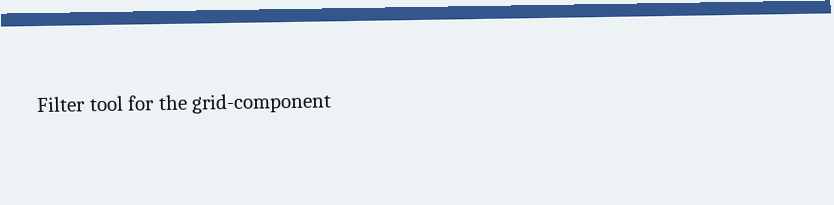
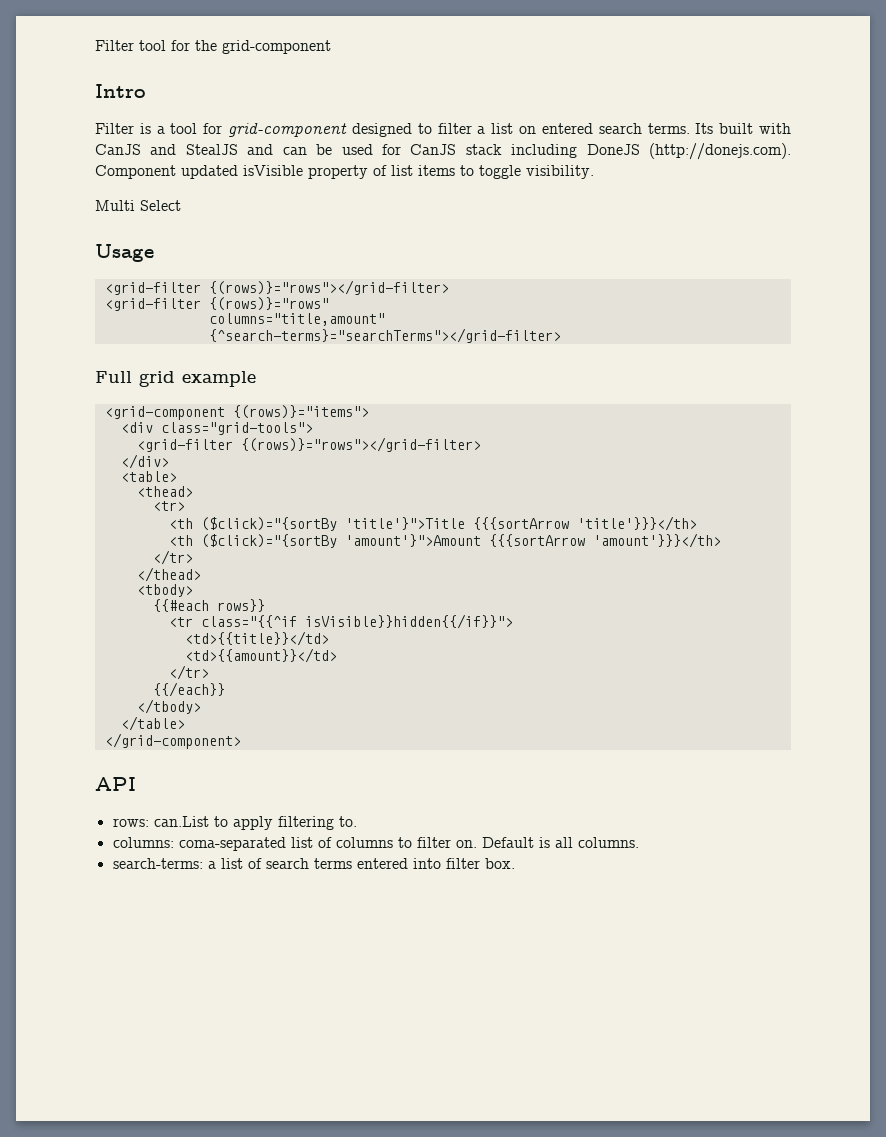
+ Intro
+ Filter is a tool for grid-component designed to filter a list on entered search terms. Its built with CanJS and StealJS and can be used for CanJS stack including DoneJS (http://donejs.com). Component updated isVisible property of list items to toggle visibility.
+ Multi Select
+ Usage
+ <grid-filter {(rows)}="rows"></grid-filter>
+ <grid-filter {(rows)}="rows"
+ columns="title,amount"
+ {^search-terms}="searchTerms"></grid-filter>
+ Full grid example
+ <grid-component {(rows)}="items">
+ <div class="grid-tools">
+ <grid-filter {(rows)}="rows"></grid-filter>
+ </div>
+ <table>
+ <thead>
+ <tr>
+ <th ($click)="{sortBy 'title'}">Title {{{sortArrow 'title'}}}</th>
+ <th ($click)="{sortBy 'amount'}">Amount {{{sortArrow 'amount'}}}</th>
+ </tr>
+ </thead>
+ <tbody>
+ {{#each rows}}
+ <tr class="{{^if isVisible}}hidden{{/if}}">
+ <td>{{title}}</td>
+ <td>{{amount}}</td>
+ </tr>
+ {{/each}}
+ </tbody>
+ </table>
+ </grid-component>
+ API
+ rows: can.List to apply filtering to.
+ columns: coma-separated list of columns to filter on. Default is all columns.
+ search-terms: a list of search terms entered into filter box.

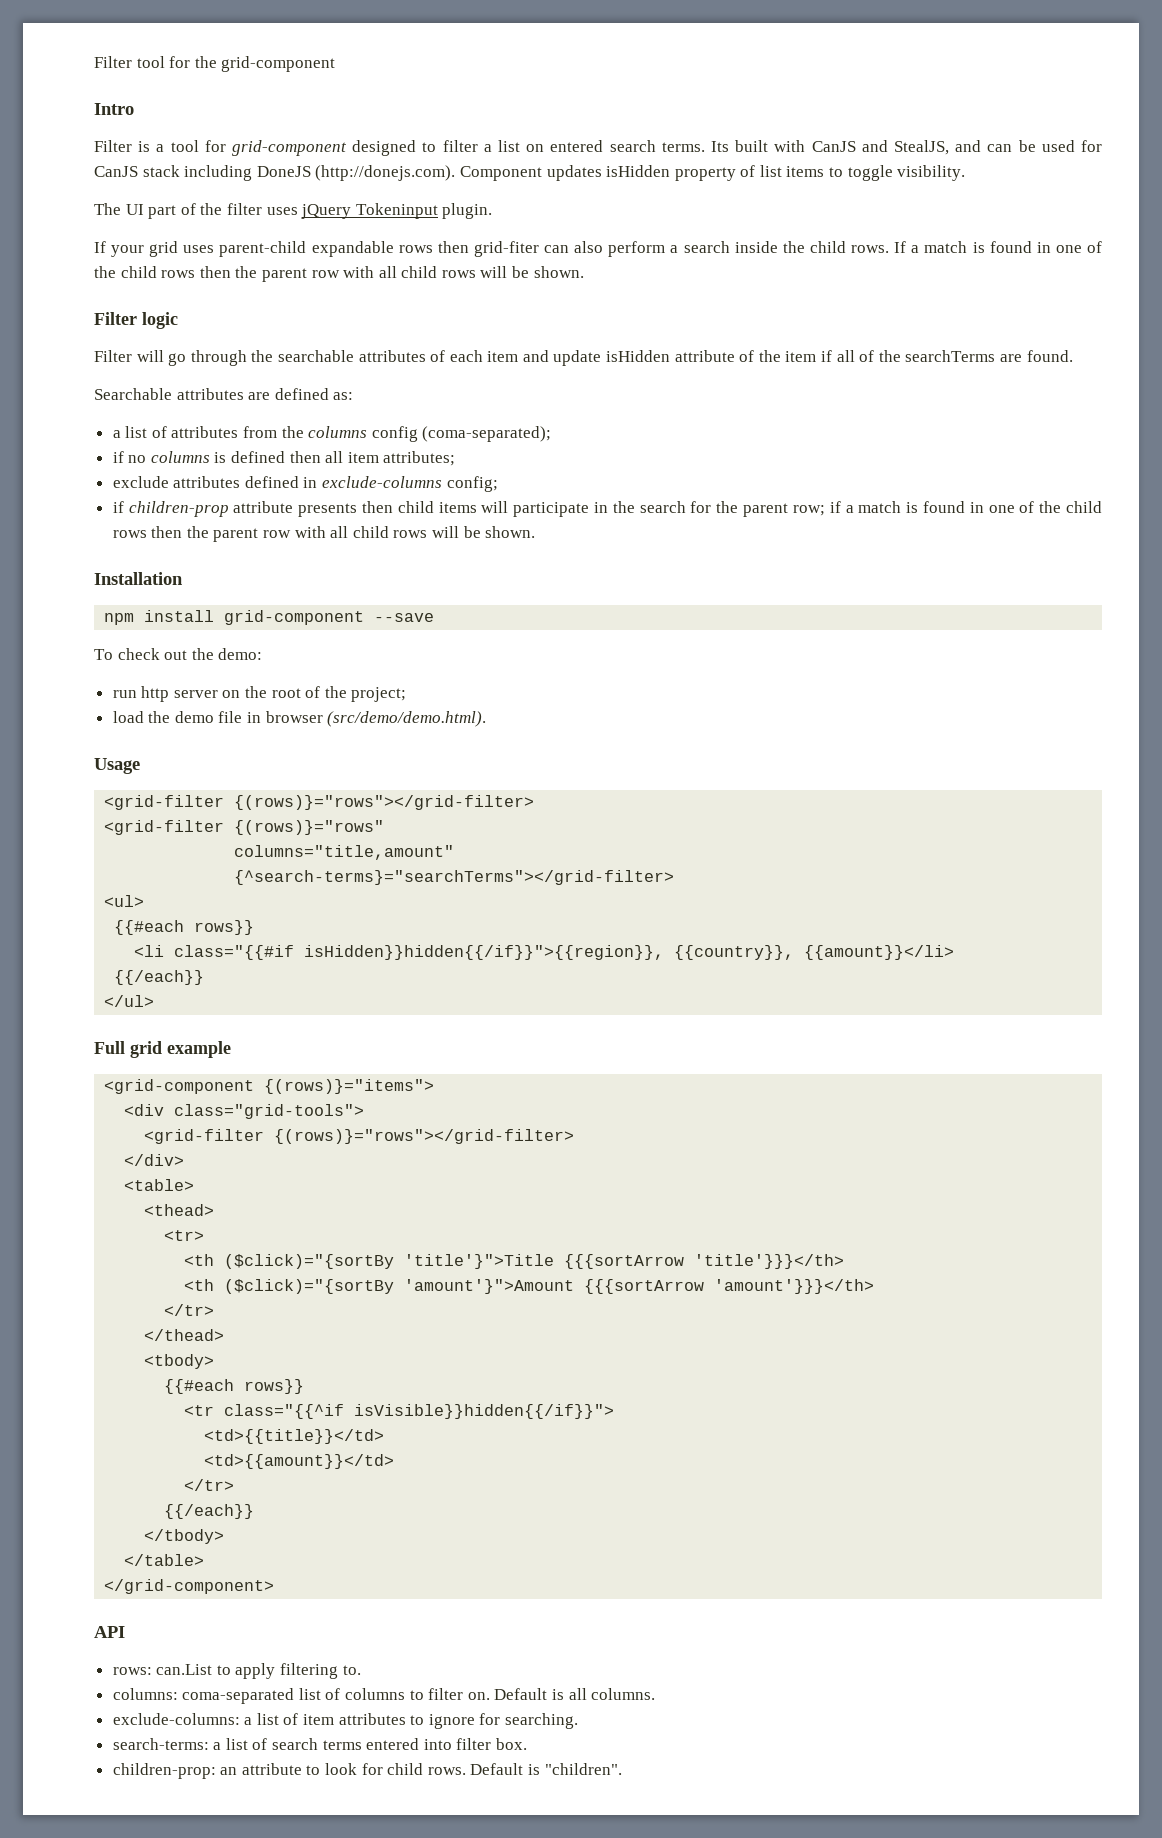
- Its built with CanJS and StealJS and can be used for CanJS stack including DoneJS (http://donejs.com). Component updated isVisible property of list items to toggle visibility.
+ Its built with CanJS and StealJS, and can be used for CanJS stack including DoneJS (http://donejs.com). Component updates isHidden property of list items to toggle visibility.
- Multi Select
+ The UI part of the filter uses jQuery Tokeninput plugin.
+ If your grid uses parent-child expandable rows then grid-fiter can also perform a search inside the child rows. If a match is found in one of the child rows then the parent row with all child rows will be shown.
+ Filter logic
+ Filter will go through the searchable attributes of each item and update isHidden attribute of the item if all of the searchTerms are found.
+ Searchable attributes are defined as:
+ a list of attributes from the columns config (coma-separated);
+ if no columns is defined then all item attributes;
+ exclude attributes defined in exclude-columns config;
+ if children-prop attribute presents then child items will participate in the search for the parent row; if a match is found in one of the child rows then the parent row with all child rows will be shown.
+ Installation
+ npm install grid-component --save
+ To check out the demo:
+ run http server on the root of the project;
+ load the demo file in browser (src/demo/demo.html).
+ <ul>
+ {{#each rows}}
+ <li class="{{#if isHidden}}hidden{{/if}}">{{region}}, {{country}}, {{amount}}</li>
+ {{/each}}
+ </ul>
+ exclude-columns: a list of item attributes to ignore for searching.
+ children-prop: an attribute to look for child rows. Default is "children".

